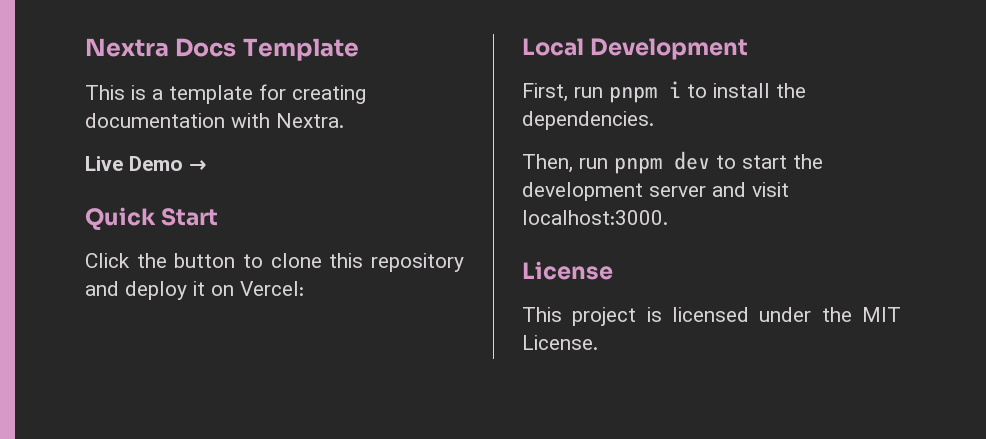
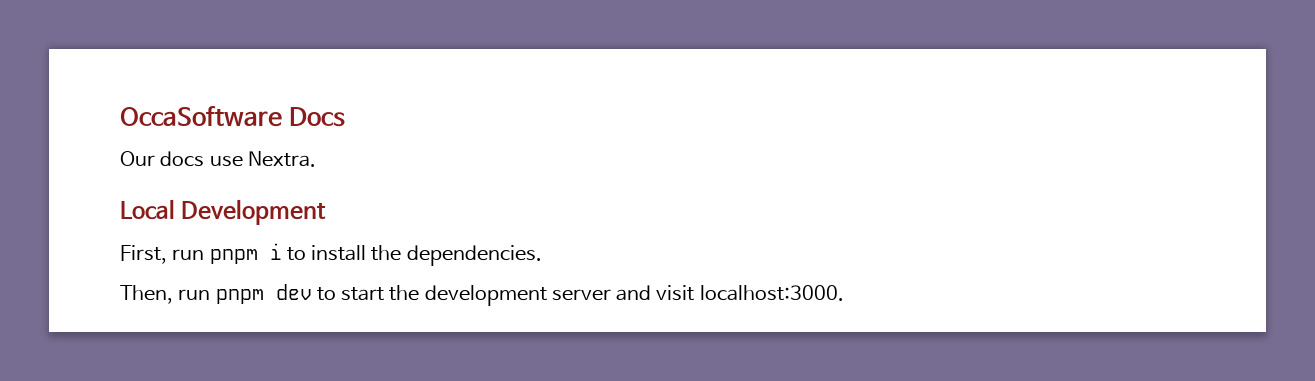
- Nextra Docs Template
- This is a template for creating documentation with Nextra.
- Live Demo →
- Quick Start
- Click the button to clone this repository and deploy it on Vercel:
+ OccaSoftware Docs
+ Our docs use Nextra.
- License
- This project is licensed under the MIT License.

